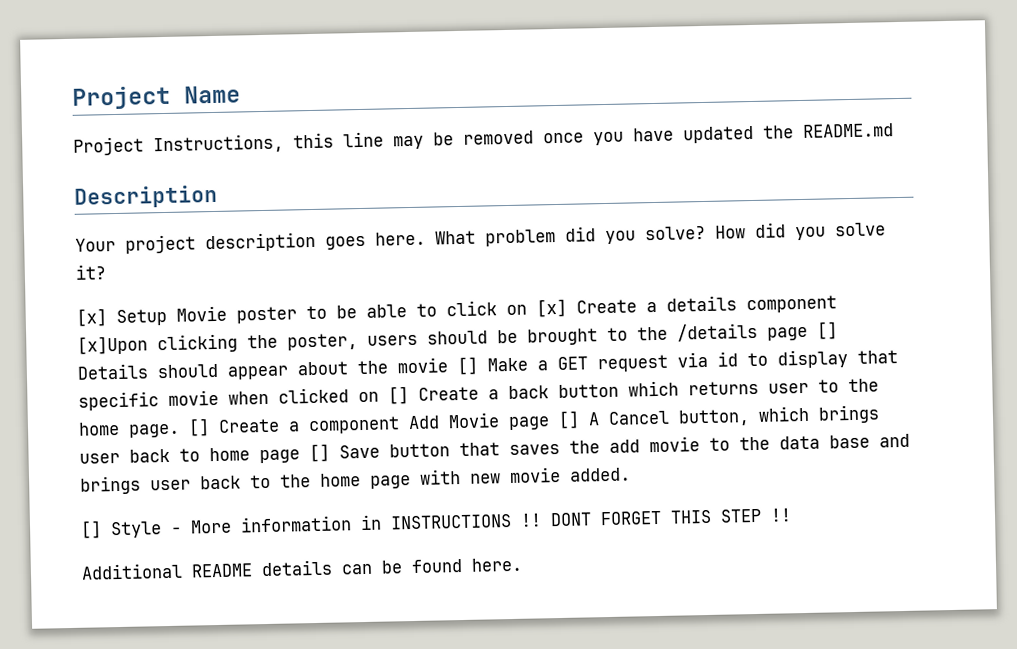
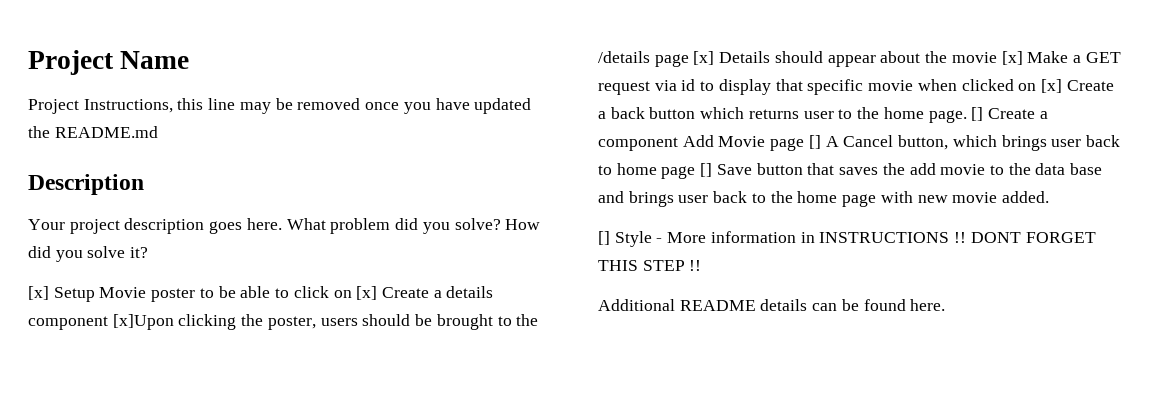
- [x] Setup Movie poster to be able to click on [x] Create a details component [x]Upon clicking the poster, users should be brought to the /details page [] Details should appear about the movie [] Make a GET request via id to display that specific movie when clicked on [] Create a back button which returns user to the home page.
+ [x] Setup Movie poster to be able to click on [x] Create a details component [x]Upon clicking the poster, users should be brought to the /details page [x] Details should appear about the movie [x] Make a GET request via id to display that specific movie when clicked on [x] Create a back button which returns user to the home page.

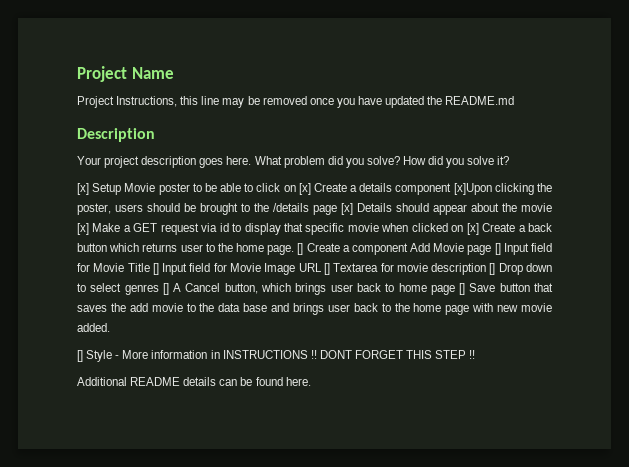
- [] Create a component Add Movie page [] A Cancel button, which brings user back to home page [] Save button that saves the add movie to the data base and brings user back to the home page with new movie added.
+ [] Create a component Add Movie page [] Input field for Movie Title [] Input field for Movie Image URL [] Textarea for movie description [] Drop down to select genres [] A Cancel button, which brings user back to home page [] Save button that saves the add movie to the data base and brings user back to the home page with new movie added.

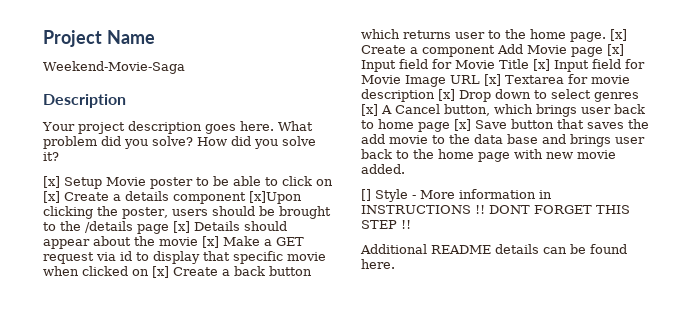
- Project Instructions, this line may be removed once you have updated the README.md
+ Weekend-Movie-Saga
- [] Create a component Add Movie page [] Input field for Movie Title [] Input field for Movie Image URL [] Textarea for movie description [] Drop down to select genres [] A Cancel button, which brings user back to home page [] Save button that saves the add movie to the data base and brings user back to the home page with new movie added.
+ [x] Create a component Add Movie page [x] Input field for Movie Title [x] Input field for Movie Image URL [x] Textarea for movie description [x] Drop down to select genres [x] A Cancel button, which brings user back to home page [x] Save button that saves the add movie to the data base and brings user back to the home page with new movie added.

